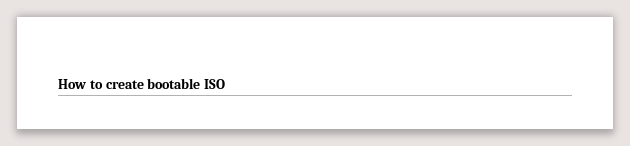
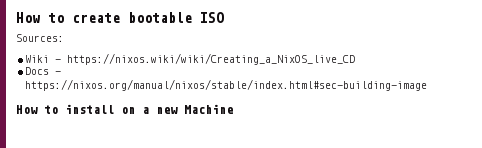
+ Sources:
+ Wiki - https://nixos.wiki/wiki/Creating_a_NixOS_live_CD
+ Docs - https://nixos.org/manual/nixos/stable/index.html#sec-building-image
+ How to install on a new Machine

